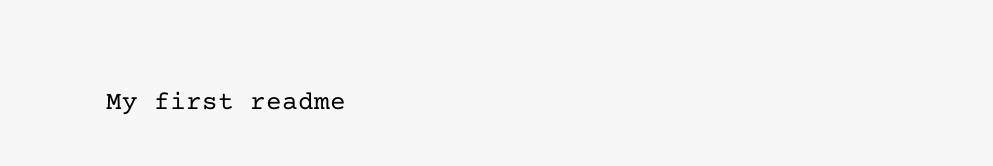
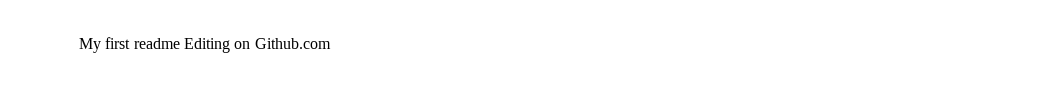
- My first readme
+ My first readme Editing on Github.com

